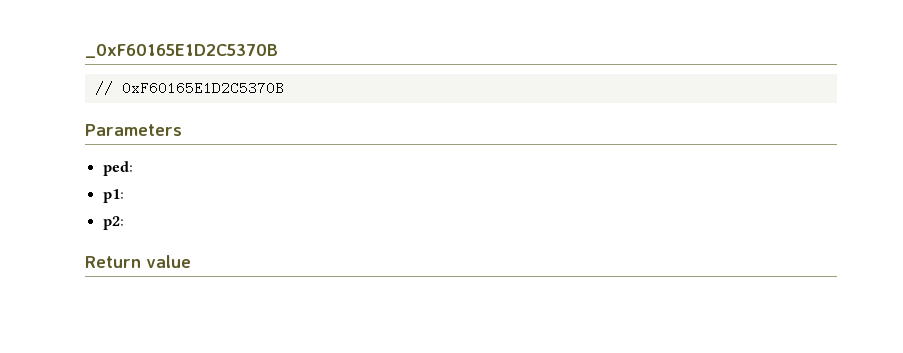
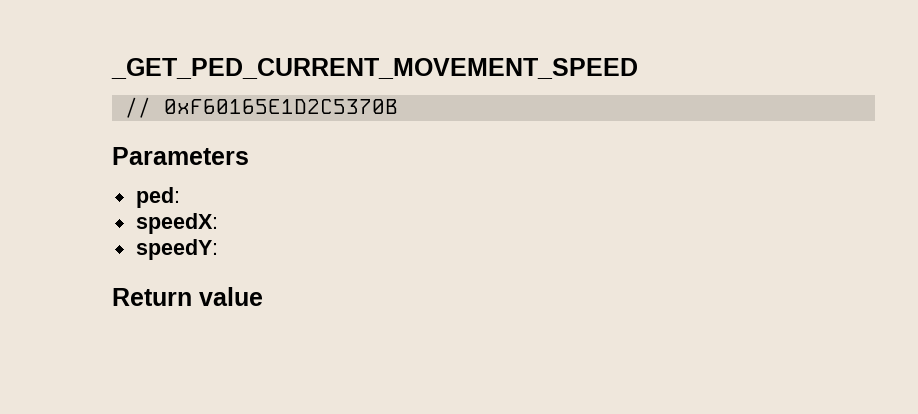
- _0xF60165E1D2C5370B
+ _GET_PED_CURRENT_MOVEMENT_SPEED
- p1:
- p2:
+ speedX:
+ speedY:

